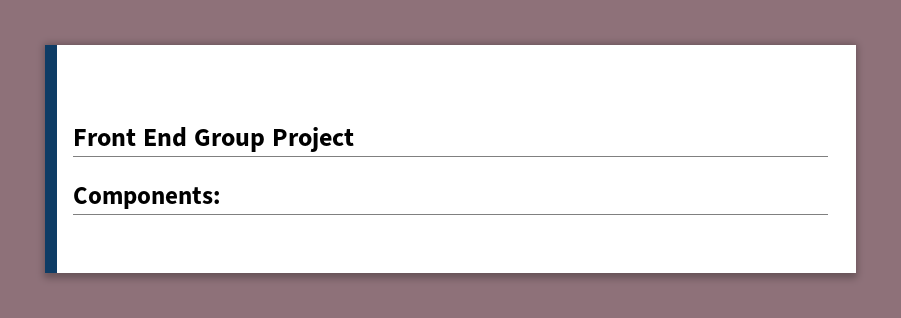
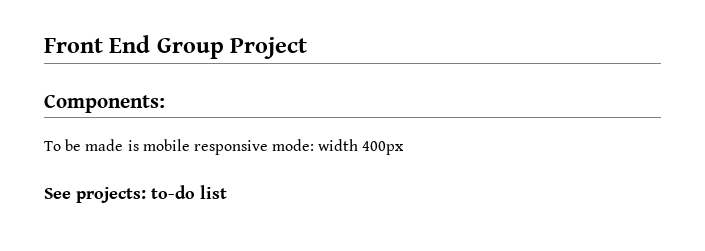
+ To be made is mobile responsive mode: width 400px
+ See projects: to-do list

